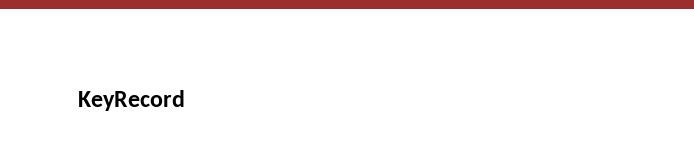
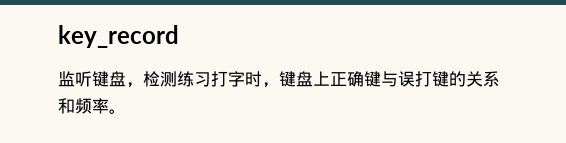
- KeyRecord
+ key_record
+ 监听键盘，检测练习打字时，键盘上正确键与误打键的关系和频率。

